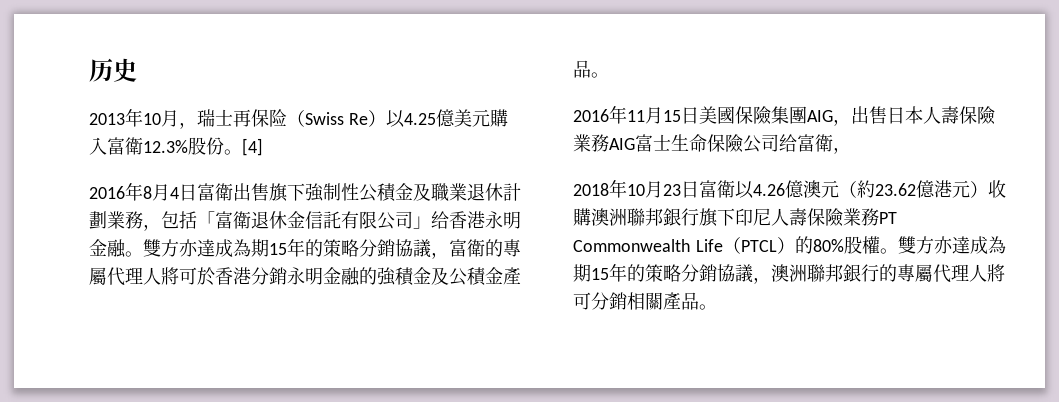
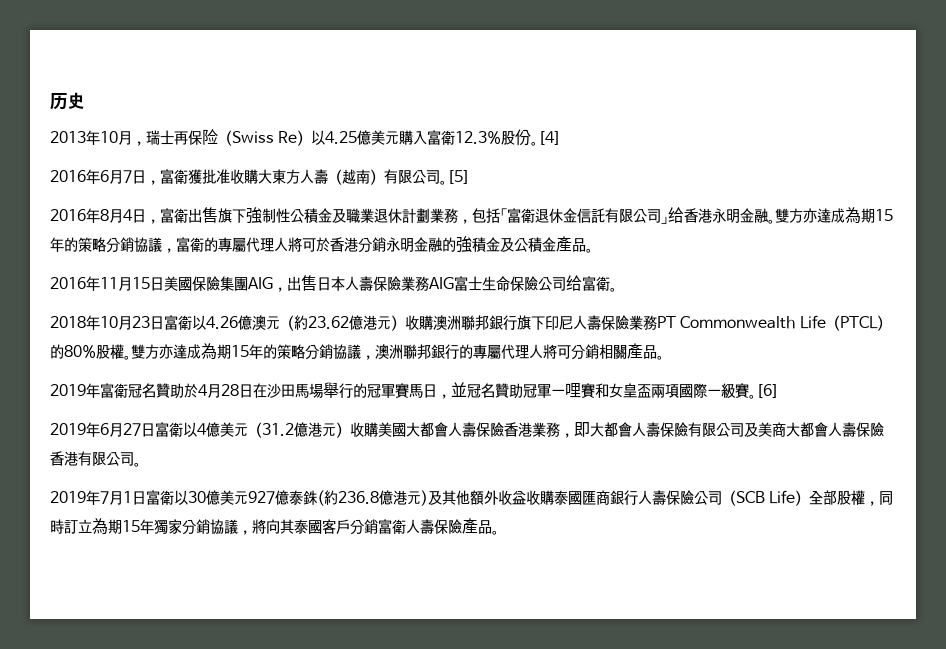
+ 2016年6月7日，富衛獲批准收購大東方人壽（越南）有限公司。[5]
- 2016年8月4日富衛出售旗下強制性公積金及職業退休計劃業務，包括「富衛退休金信託有限公司」给香港永明金融。
+ 2016年8月4日，富衛出售旗下強制性公積金及職業退休計劃業務，包括「富衛退休金信託有限公司」给香港永明金融。
- 2016年11月15日美國保險集團AIG，出售日本人壽保險業務AIG富士生命保險公司给富衛，
+ 2016年11月15日美國保險集團AIG，出售日本人壽保險業務AIG富士生命保險公司给富衛。
+ 2019年富衛冠名贊助於4月28日在沙田馬場舉行的冠軍賽馬日，並冠名贊助冠軍一哩賽和女皇盃兩項國際一級賽。[6]
+ 2019年6月27日富衛以4億美元（31.2億港元）收購美國大都會人壽保險香港業務，即大都會人壽保險有限公司及美商大都會人壽保險香港有限公司。
+ 2019年7月1日富衛以30億美元927億泰銖(約236.8億港元)及其他額外收益收購泰國匯商銀行人壽保險公司（SCB Life）全部股權，同時訂立為期15年獨家分銷協議，將向其泰國客戶分銷富衛人壽保險產品。

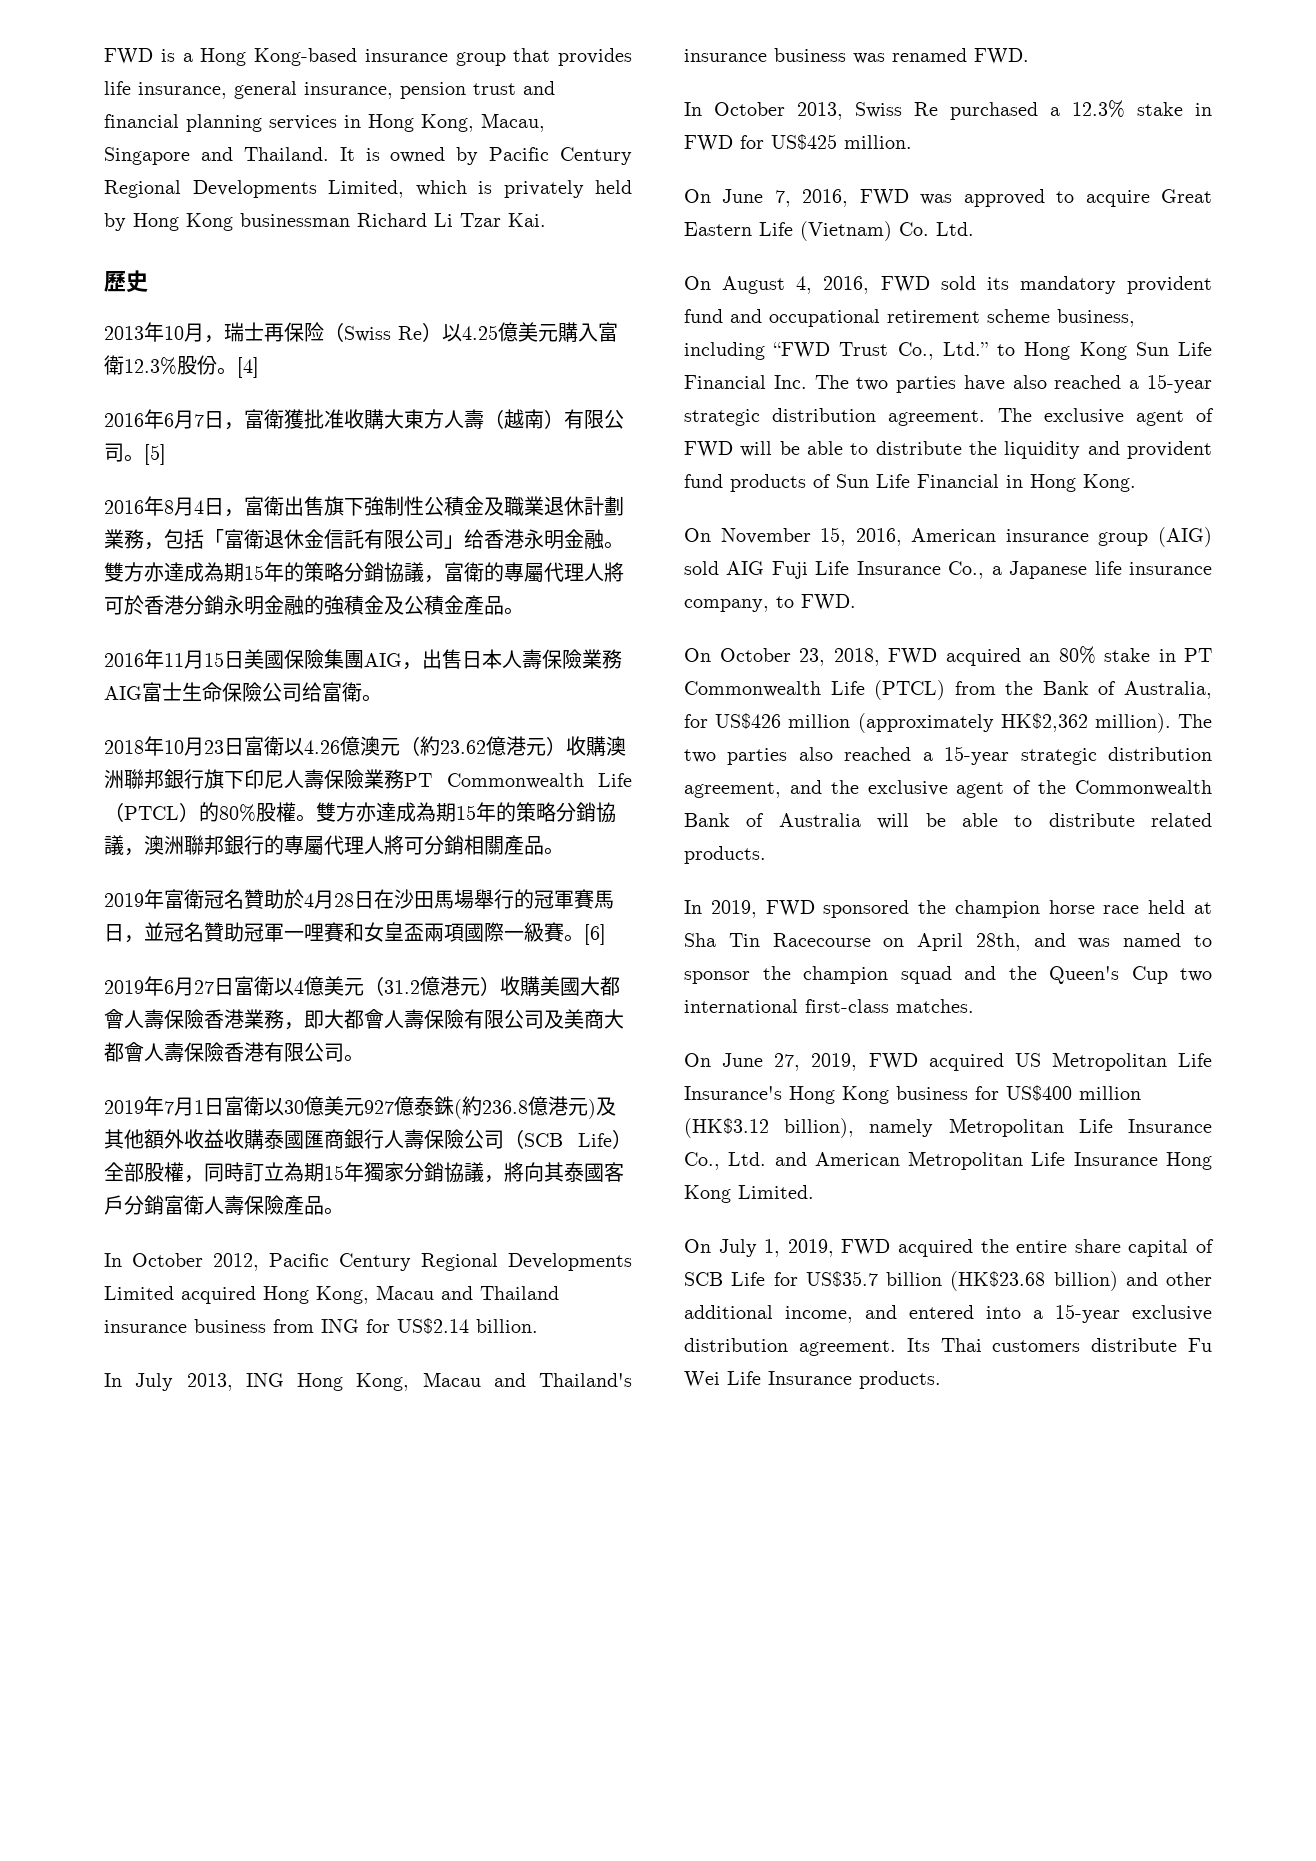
- 历史
+ FWD is a Hong Kong-based insurance group that provides life insurance, general insurance, pension trust and financial planning services in Hong Kong, Macau, Singapore and Thailand. It is owned by Pacific Century Regional Developments Limited, which is privately held by Hong Kong businessman Richard Li Tzar Kai.
+ 歷史
+ In October 2012, Pacific Century Regional Developments Limited acquired Hong Kong, Macau and Thailand insurance business from ING for US$2.14 billion.
+ In July 2013, ING Hong Kong, Macau and Thailand's insurance business was renamed FWD.
+ In October 2013, Swiss Re purchased a 12.3% stake in FWD for US$425 million.
+ On June 7, 2016, FWD was approved to acquire Great Eastern Life (Vietnam) Co. Ltd.
+ On August 4, 2016, FWD sold its mandatory provident fund and occupational retirement scheme business, including “FWD Trust Co., Ltd.” to Hong Kong Sun Life Financial Inc. The two parties have also reached a 15-year strategic distribution agreement. The exclusive agent of FWD will be able to distribute the liquidity and provident fund products of Sun Life Financial in Hong Kong.
+ On November 15, 2016, American insurance group (AIG) sold AIG Fuji Life Insurance Co., a Japanese life insurance company, to FWD.
+ On October 23, 2018, FWD acquired an 80% stake in PT Commonwealth Life (PTCL) from the Bank of Australia, for US$426 million (approximately HK$2,362 million). The two parties also reached a 15-year strategic distribution agreement, and the exclusive agent of the Commonwealth Bank of Australia will be able to distribute related products.
+ In 2019, FWD sponsored the champion horse race held at Sha Tin Racecourse on April 28th, and was named to sponsor the champion squad and the Queen's Cup two international first-class matches.
+ On June 27, 2019, FWD acquired US Metropolitan Life Insurance's Hong Kong business for US$400 million (HK$3.12 billion), namely Metropolitan Life Insurance Co., Ltd. and American Metropolitan Life Insurance Hong Kong Limited.
+ On July 1, 2019, FWD acquired the entire share capital of SCB Life for US$35.7 billion (HK$23.68 billion) and other additional income, and entered into a 15-year exclusive distribution agreement. Its Thai customers distribute Fu Wei Life Insurance products.

